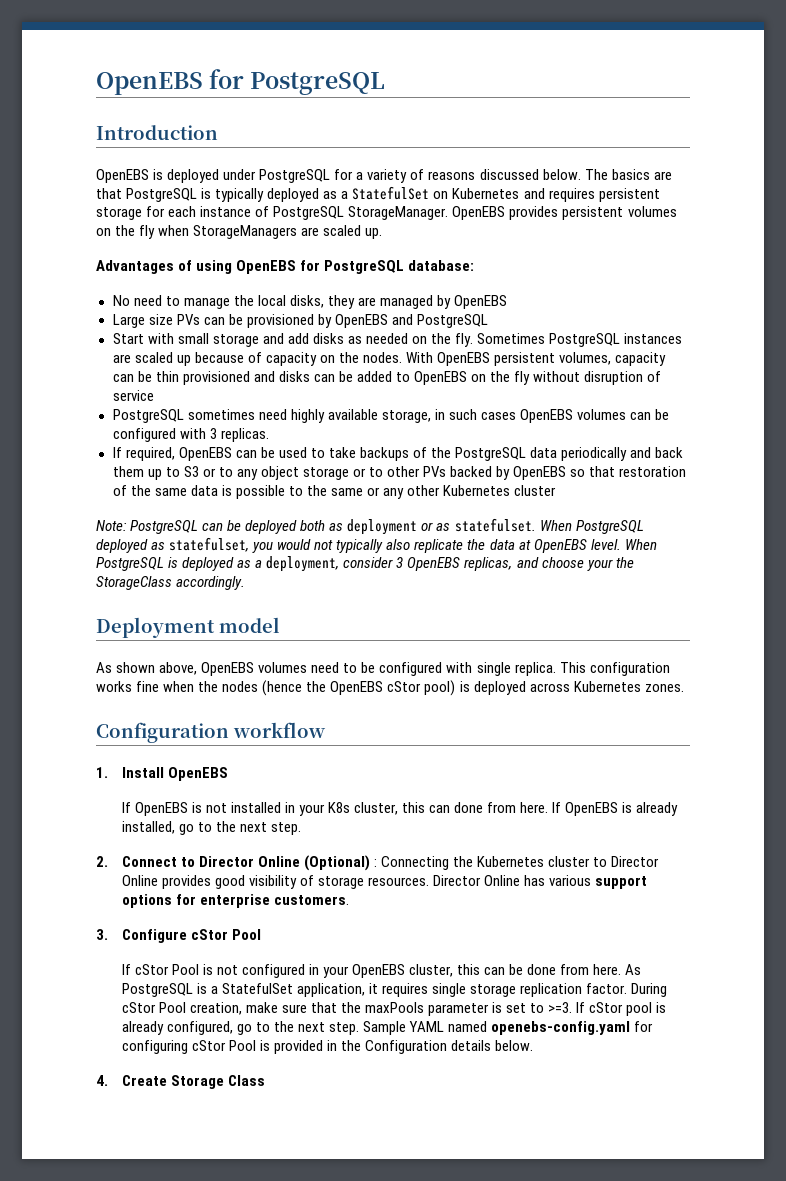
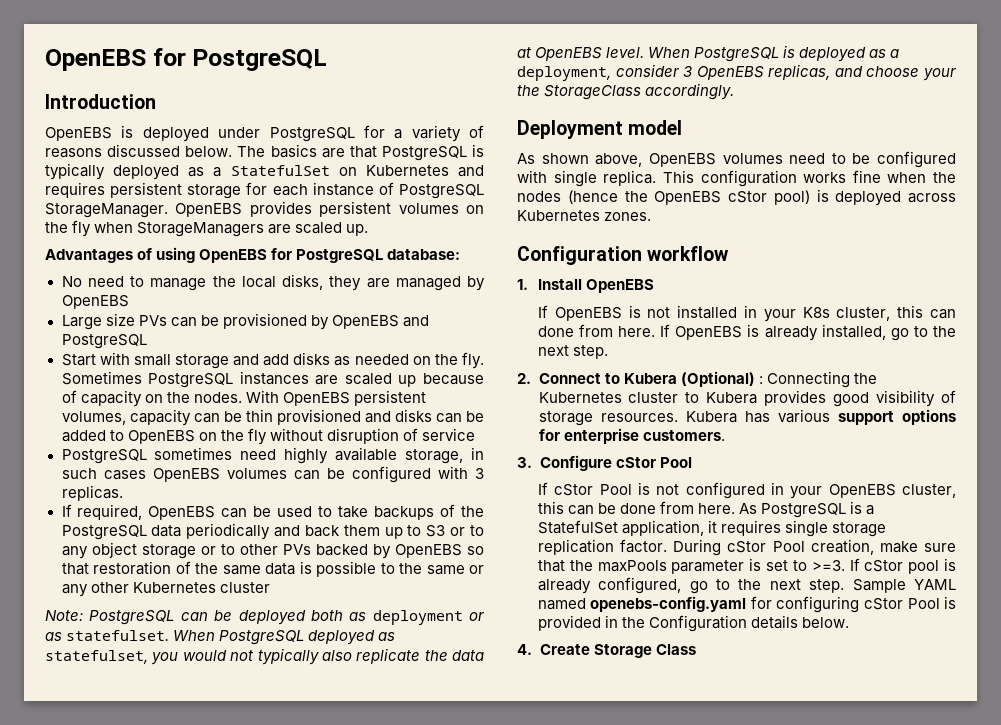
- 2. Connect to Director Online (Optional) : Connecting the Kubernetes cluster to Director Online provides good visibility of storage resources.
+ 2. Connect to Kubera (Optional) : Connecting the Kubernetes cluster to Kubera provides good visibility of storage resources.
- Director Online has various support options for enterprise customers.
+ Kubera has various support options for enterprise customers.

